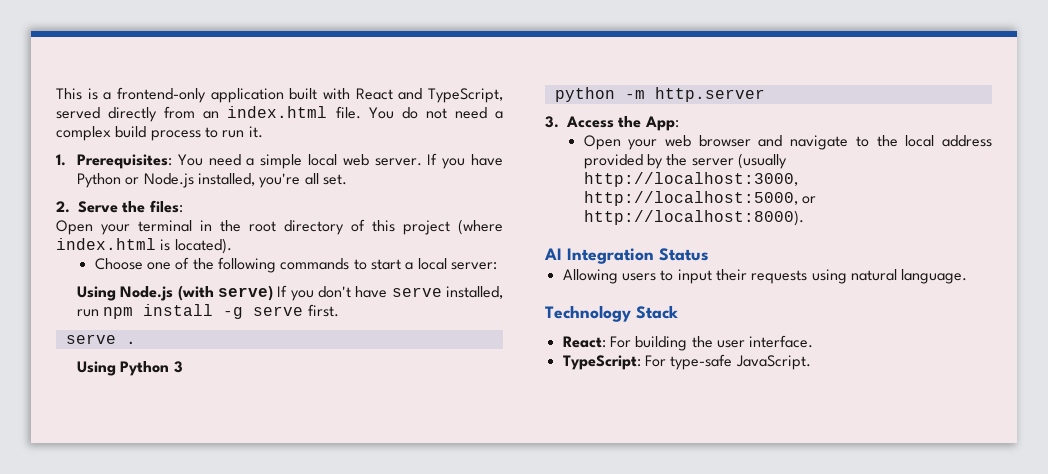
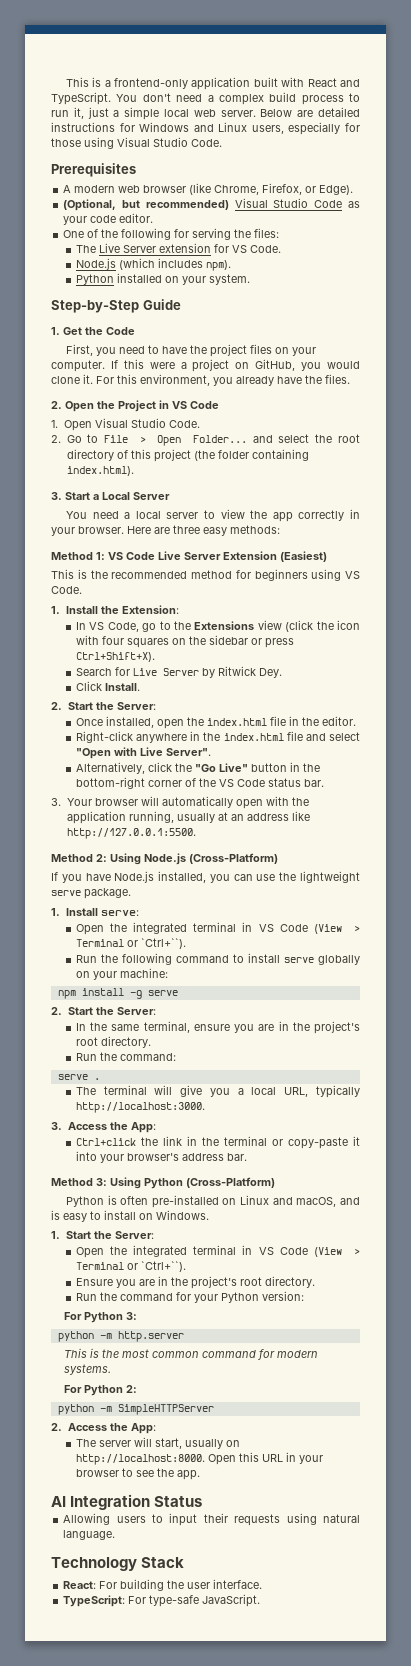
- This is a frontend-only application built with React and TypeScript, served directly from an index.html file. You do not need a complex build process to run it.
- 1. Prerequisites: You need a simple local web server.
+ This is a frontend-only application built with React and TypeScript. You don't need a complex build process to run it, just a simple local web server.
- If you have Python or Node.js installed, you're all set.
- 2. Serve the files:
- Open your terminal in the root directory of this project (where index.html is located).
- Choose one of the following commands to start a local server:
- Using Node.js (with serve) If you don't have serve installed, run npm install -g serve first.
+ Below are detailed instructions for Windows and Linux users, especially for those using Visual Studio Code.
+ Prerequisites
+ A modern web browser (like Chrome, Firefox, or Edge).
+ (Optional, but recommended) Visual Studio Code as your code editor.
+ One of the following for serving the files:
+ The Live Server extension for VS Code.
+ Node.js (which includes npm).
+ Python installed on your system.
+ Step-by-Step Guide
+ 1. Get the Code
+ First, you need to have the project files on your computer. If this were a project on GitHub, you would clone it. For this environment, you already have the files.
+ 2. Open the Project in VS Code
+ 1. Open Visual Studio Code.
+ 2. Go to File > Open Folder... and select the root directory of this project (the folder containing index.html).
+ 3. Start a Local Server
+ You need a local server to view the app correctly in your browser. Here are three easy methods:
+ Method 1: VS Code Live Server Extension (Easiest)
+ This is the recommended method for beginners using VS Code.
+ 1. Install the Extension:
+ In VS Code, go to the Extensions view (click the icon with four squares on the sidebar or press Ctrl+Shift+X).
+ Search for Live Server by Ritwick Dey.
+ Click Install.
+ 2. Start the Server:
+ Once installed, open the index.html file in the editor.
+ Right-click anywhere in the index.html file and select "Open with Live Server".
+ Alternatively, click the "Go Live" button in the bottom-right corner of the VS Code status bar.
+ 3. Your browser will automatically open with the application running, usually at an address like http://127.0.0.1:5500.
+ Method 2: Using Node.js (Cross-Platform)
+ If you have Node.js installed, you can use the lightweight serve package.
+ 1. Install serve:
+ Open the integrated terminal in VS Code (View > Terminal or `Ctrl+``).
+ Run the following command to install serve globally on your machine:
+ npm install -g serve
+ 2. Start the Server:
+ In the same terminal, ensure you are in the project's root directory.
+ Run the command:
  serve .
- Using Python 3
+ The terminal will give you a local URL, typically http://localhost:3000.
+ 3. Access the App:
+ Ctrl+click the link in the terminal or copy-paste it into your browser's address bar.
+ Method 3: Using Python (Cross-Platform)
+ Python is often pre-installed on Linux and macOS, and is easy to install on Windows.
+ 1. Start the Server:
+ Open the integrated terminal in VS Code (View > Terminal or `Ctrl+``).
+ Ensure you are in the project's root directory.
+ Run the command for your Python version:
+ For Python 3:
  python -m http.server
- 3. Access the App:
- Open your web browser and navigate to the local address provided by the server (usually http://localhost:3000, http://localhost:5000, or http://localhost:8000).
+ This is the most common command for modern systems.
+ For Python 2:
+ python -m SimpleHTTPServer
+ 2. Access the App:
+ The server will start, usually on http://localhost:8000. Open this URL in your browser to see the app.

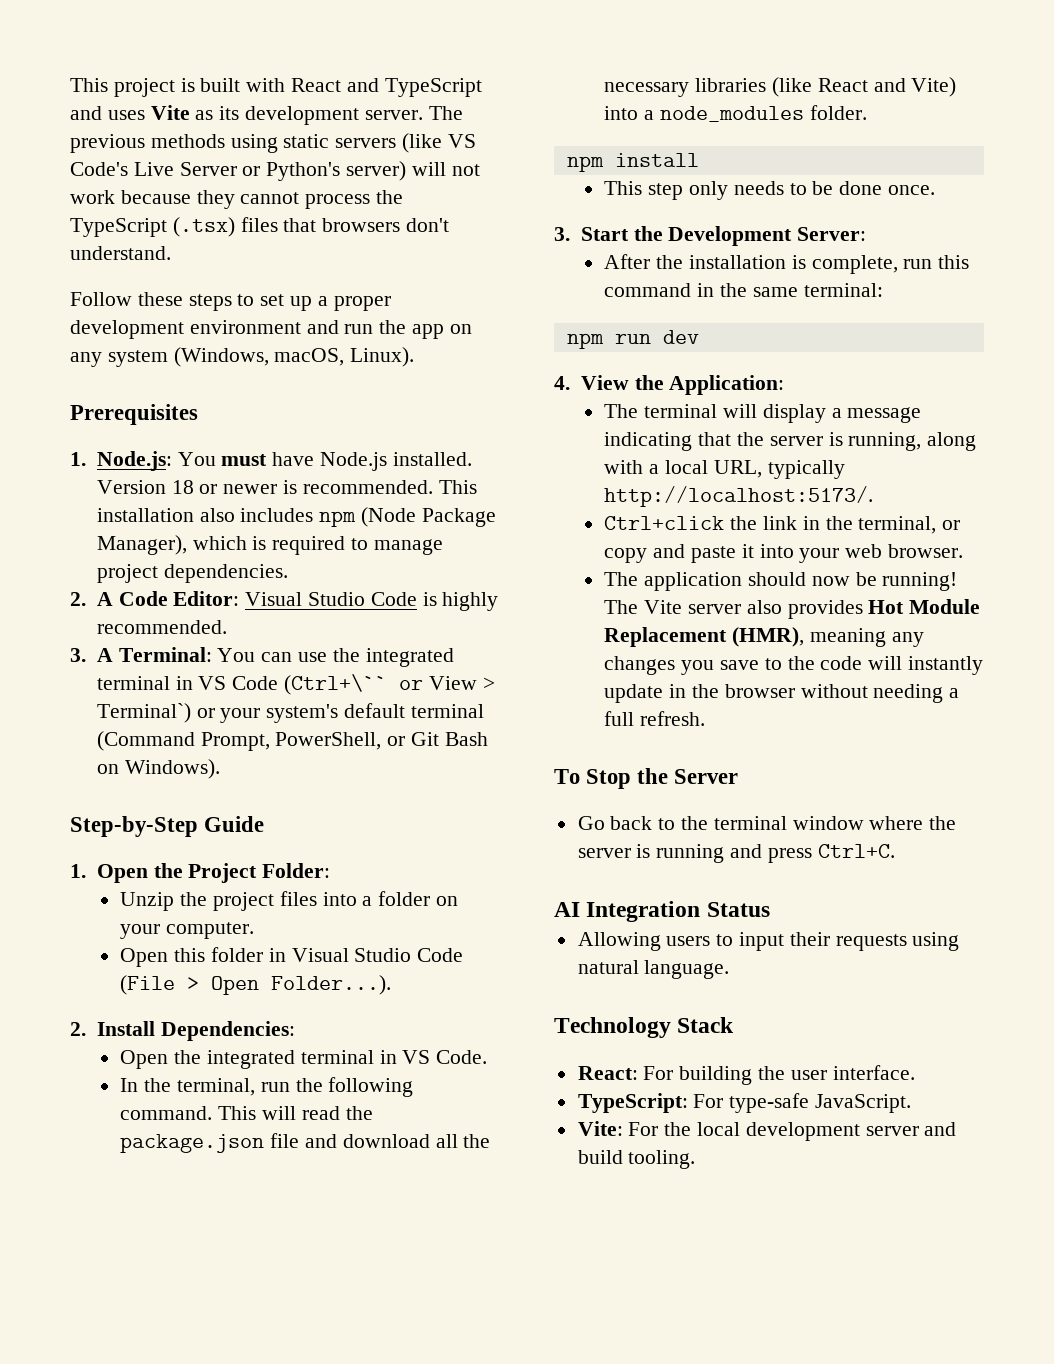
- This is a frontend-only application built with React and TypeScript. You don't need a complex build process to run it, just a simple local web server. Below are detailed instructions for Windows and Linux users, especially for those using Visual Studio Code.
+ This project is built with React and TypeScript and uses Vite as its development server. The previous methods using static servers (like VS Code's Live Server or Python's server) will not work because they cannot process the TypeScript (.tsx) files that browsers don't understand.
+ Follow these steps to set up a proper development environment and run the app on any system (Windows, macOS, Linux).
  Prerequisites
- A modern web browser (like Chrome, Firefox, or Edge).
- (Optional, but recommended) Visual Studio Code as your code editor.
- One of the following for serving the files:
- The Live Server extension for VS Code.
- Node.js (which includes npm).
- Python installed on your system.
+ 1. Node.js: You must have Node.js installed. Version 18 or newer is recommended. This installation also includes npm (Node Package Manager), which is required to manage project dependencies.
+ 2. A Code Editor: Visual Studio Code is highly recommended.
+ 3. A Terminal: You can use the integrated terminal in VS Code (Ctrl+\`` or View > Terminal`) or your system's default terminal (Command Prompt, PowerShell, or Git Bash on Windows).
  Step-by-Step Guide
- 1. Get the Code
- First, you need to have the project files on your computer. If this were a project on GitHub, you would clone it. For this environment, you already have the files.
- 2. Open the Project in VS Code
- 1. Open Visual Studio Code.
- 2. Go to File > Open Folder... and select the root directory of this project (the folder containing index.html).
- 3. Start a Local Server
- You need a local server to view the app correctly in your browser. Here are three easy methods:
- Method 1: VS Code Live Server Extension (Easiest)
- This is the recommended method for beginners using VS Code.
- 1. Install the Extension:
- In VS Code, go to the Extensions view (click the icon with four squares on the sidebar or press Ctrl+Shift+X).
- Search for Live Server by Ritwick Dey.
- Click Install.
- 2. Start the Server:
- Once installed, open the index.html file in the editor.
- Right-click anywhere in the index.html file and select "Open with Live Server".
- Alternatively, click the "Go Live" button in the bottom-right corner of the VS Code status bar.
- 3. Your browser will automatically open with the application running, usually at an address like http://127.0.0.1:5500.
- Method 2: Using Node.js (Cross-Platform)
- If you have Node.js installed, you can use the lightweight serve package.
- 1. Install serve:
- Open the integrated terminal in VS Code (View > Terminal or `Ctrl+``).
- Run the following command to install serve globally on your machine:
- npm install -g serve
- 2. Start the Server:
- In the same terminal, ensure you are in the project's root directory.
- Run the command:
- serve .
- The terminal will give you a local URL, typically http://localhost:3000.
- 3. Access the App:
+ 1. Open the Project Folder:
+ Unzip the project files into a folder on your computer.
+ Open this folder in Visual Studio Code (File > Open Folder...).
+ 2. Install Dependencies:
+ Open the integrated terminal in VS Code.
+ In the terminal, run the following command. This will read the package.json file and download all the necessary libraries (like React and Vite) into a node_modules folder.
+ npm install
+ This step only needs to be done once.
+ 3. Start the Development Server:
+ After the installation is complete, run this command in the same terminal:
+ npm run dev
+ 4. View the Application:
+ The terminal will display a message indicating that the server is running, along with a local URL, typically http://localhost:5173/.
- Ctrl+click the link in the terminal or copy-paste it into your browser's address bar.
- Method 3: Using Python (Cross-Platform)
- Python is often pre-installed on Linux and macOS, and is easy to install on Windows.
- 1. Start the Server:
- Open the integrated terminal in VS Code (View > Terminal or `Ctrl+``).
- Ensure you are in the project's root directory.
- Run the command for your Python version:
- For Python 3:
- python -m http.server
- This is the most common command for modern systems.
- For Python 2:
- python -m SimpleHTTPServer
- 2. Access the App:
- The server will start, usually on http://localhost:8000. Open this URL in your browser to see the app.
+ Ctrl+click the link in the terminal, or copy and paste it into your web browser.
+ The application should now be running! The Vite server also provides Hot Module Replacement (HMR), meaning any changes you save to the code will instantly update in the browser without needing a full refresh.
+ To Stop the Server
+ Go back to the terminal window where the server is running and press Ctrl+C.
+ Vite: For the local development server and build tooling.

